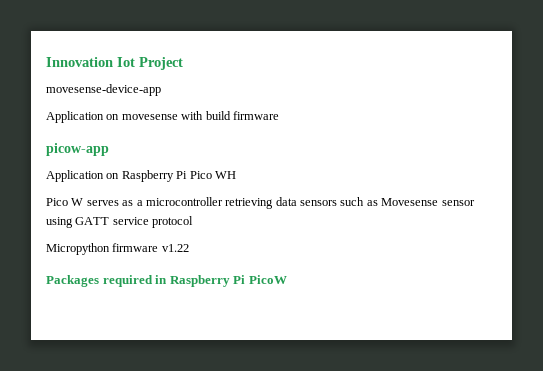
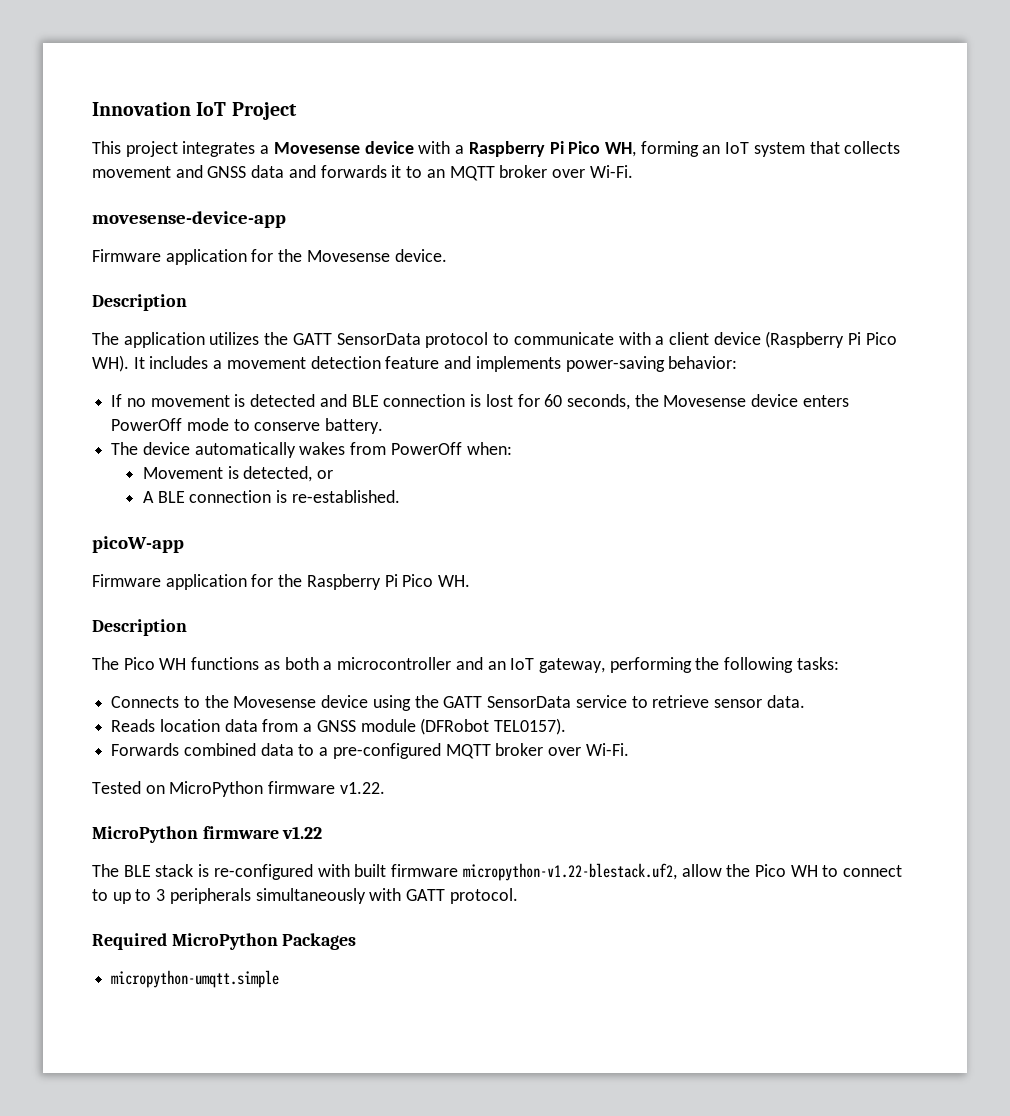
- Innovation Iot Project
+ Innovation IoT Project
+ This project integrates a Movesense device with a Raspberry Pi Pico WH, forming an IoT system that collects movement and GNSS data and forwards it to an MQTT broker over Wi-Fi.
  movesense-device-app
- Application on movesense with build firmware
- picow-app
- Application on Raspberry Pi Pico WH
- Pico W serves as a microcontroller retrieving data sensors such as Movesense sensor using GATT service protocol
- Micropython firmware v1.22
- Packages required in Raspberry Pi PicoW
+ Firmware application for the Movesense device.
+ Description
+ The application utilizes the GATT SensorData protocol to communicate with a client device (Raspberry Pi Pico WH). It includes a movement detection feature and implements power-saving behavior:
+ If no movement is detected and BLE connection is lost for 60 seconds, the Movesense device enters PowerOff mode to conserve battery.
+ The device automatically wakes from PowerOff when:
+ Movement is detected, or
+ A BLE connection is re-established.
+ picoW-app
+ Firmware application for the Raspberry Pi Pico WH.
+ Description
+ The Pico WH functions as both a microcontroller and an IoT gateway, performing the following tasks:
+ Connects to the Movesense device using the GATT SensorData service to retrieve sensor data.
+ Reads location data from a GNSS module (DFRobot TEL0157).
+ Forwards combined data to a pre-configured MQTT broker over Wi-Fi.
+ Tested on MicroPython firmware v1.22.
+ MicroPython firmware v1.22
+ The BLE stack is re-configured with built firmware micropython-v1.22-blestack.uf2, allow the Pico WH to connect to up to 3 peripherals simultaneously with GATT protocol.
+ Required MicroPython Packages
+ micropython-umqtt.simple

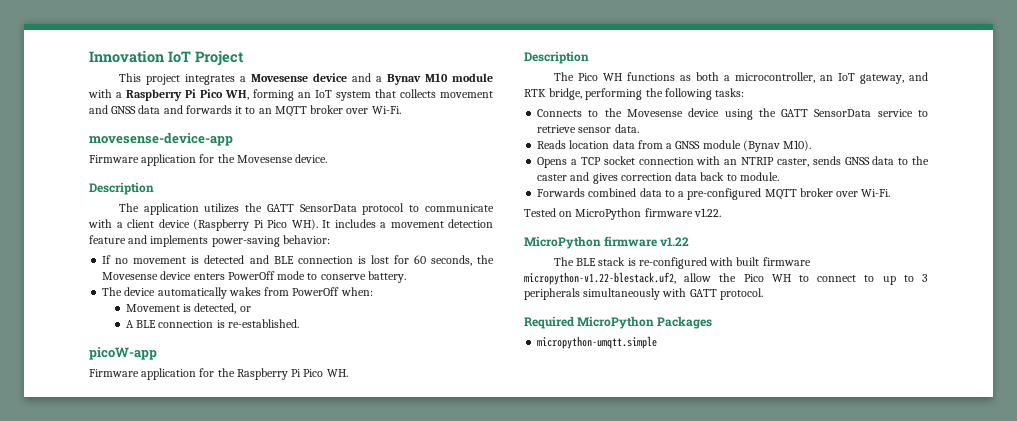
- This project integrates a Movesense device with a Raspberry Pi Pico WH, forming an IoT system that collects movement and GNSS data and forwards it to an MQTT broker over Wi-Fi.
+ This project integrates a Movesense device and a Bynav M10 module with a Raspberry Pi Pico WH, forming an IoT system that collects movement and GNSS data and forwards it to an MQTT broker over Wi-Fi.
- The Pico WH functions as both a microcontroller and an IoT gateway, performing the following tasks:
+ The Pico WH functions as both a microcontroller, an IoT gateway, and RTK bridge, performing the following tasks:
- Reads location data from a GNSS module (DFRobot TEL0157).
+ Reads location data from a GNSS module (Bynav M10).
+ Opens a TCP socket connection with an NTRIP caster, sends GNSS data to the caster and gives correction data back to module.

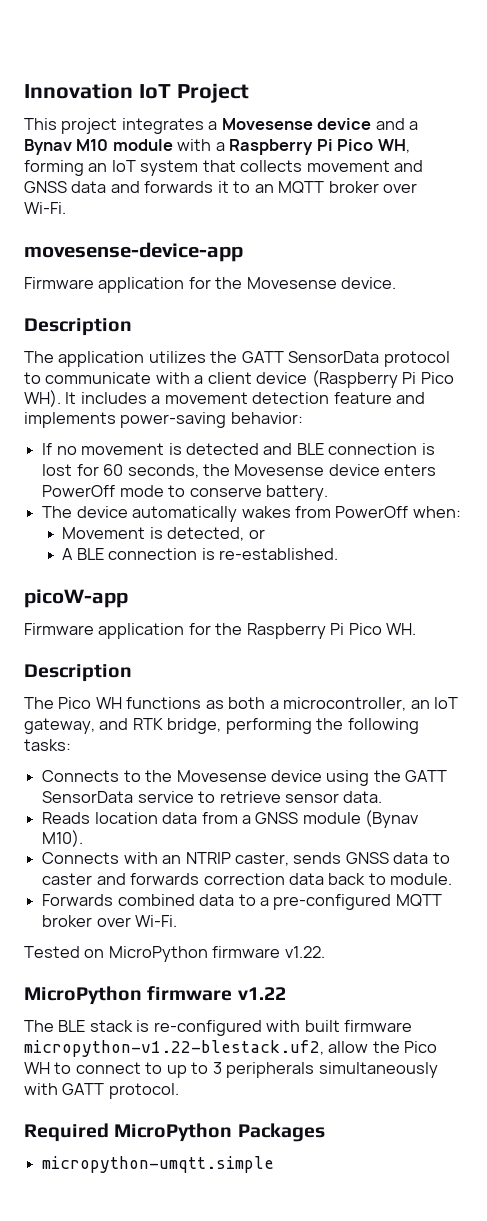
- Opens a TCP socket connection with an NTRIP caster, sends GNSS data to the caster and gives correction data back to module.
+ Connects with an NTRIP caster, sends GNSS data to caster and forwards correction data back to module.

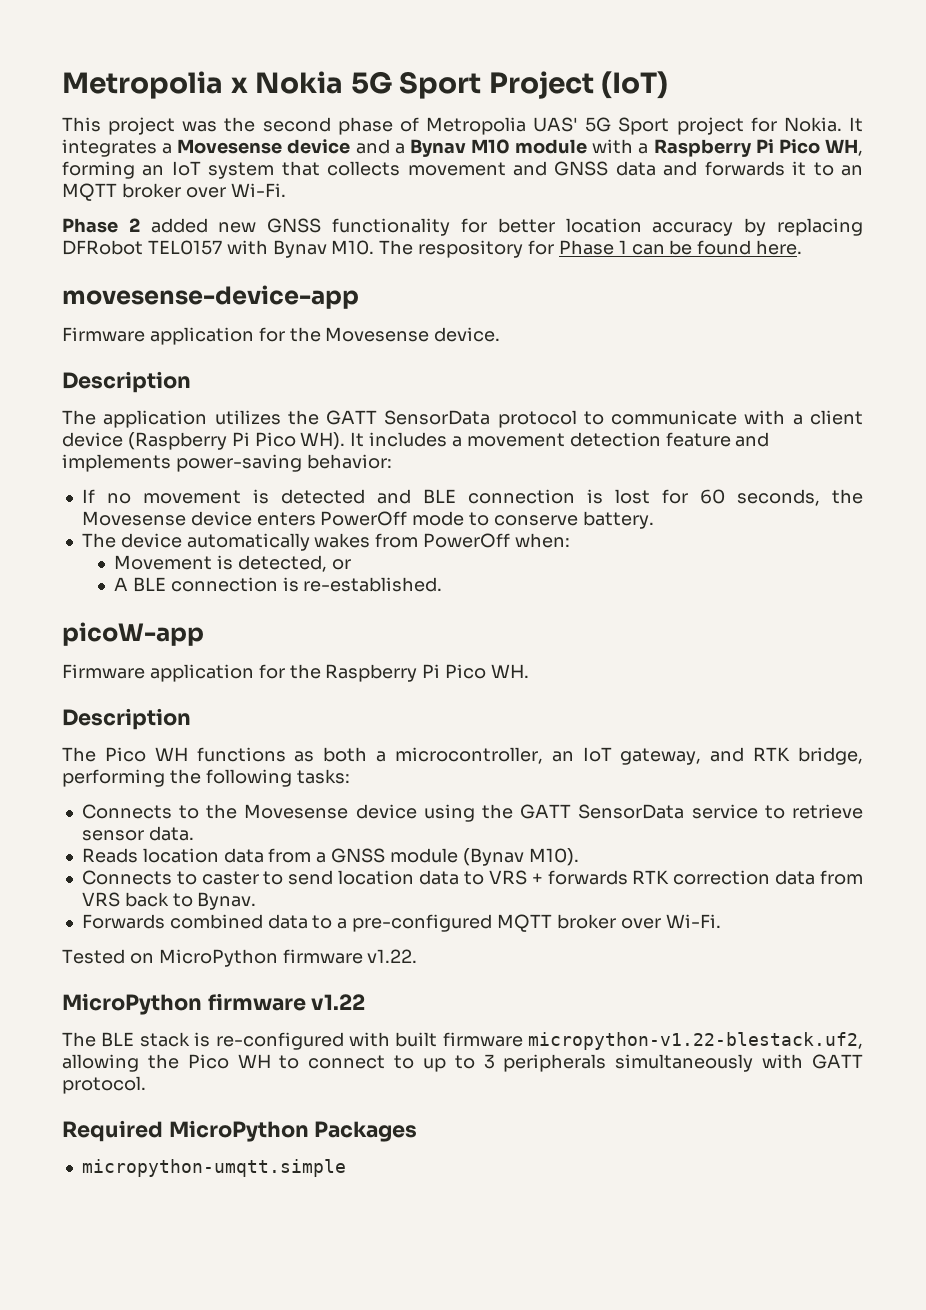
- Innovation IoT Project
+ Metropolia x Nokia 5G Sport Project (IoT)
- This project integrates a Movesense device and a Bynav M10 module with a Raspberry Pi Pico WH, forming an IoT system that collects movement and GNSS data and forwards it to an MQTT broker over Wi-Fi.
+ This project was the second phase of Metropolia UAS' 5G Sport project for Nokia. It integrates a Movesense device and a Bynav M10 module with a Raspberry Pi Pico WH, forming an IoT system that collects movement and GNSS data and forwards it to an MQTT broker over Wi-Fi.
+ Phase 2 added new GNSS functionality for better location accuracy by replacing DFRobot TEL0157 with Bynav M10. The respository for Phase 1 can be found here.
- Connects with an NTRIP caster, sends GNSS data to caster and forwards correction data back to module.
+ Connects to caster to send location data to VRS + forwards RTK correction data from VRS back to Bynav.
- The BLE stack is re-configured with built firmware micropython-v1.22-blestack.uf2, allow the Pico WH to connect to up to 3 peripherals simultaneously with GATT protocol.
+ The BLE stack is re-configured with built firmware micropython-v1.22-blestack.uf2, allowing the Pico WH to connect to up to 3 peripherals simultaneously with GATT protocol.

